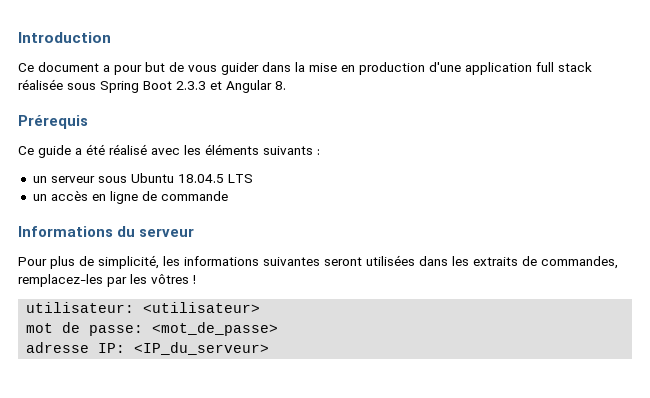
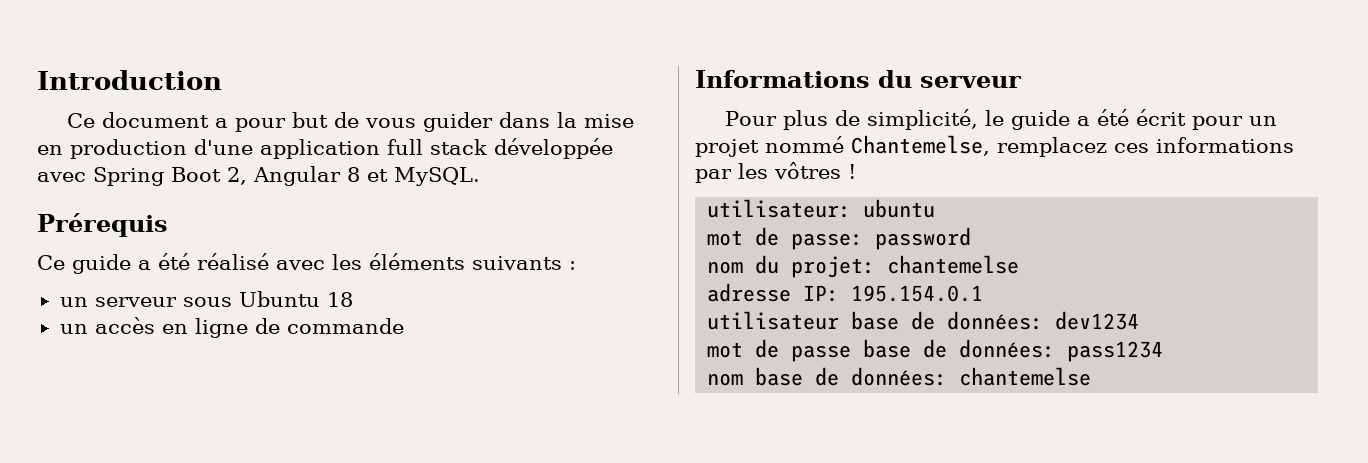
- Ce document a pour but de vous guider dans la mise en production d'une application full stack réalisée sous Spring Boot 2.3.3 et Angular 8.
+ Ce document a pour but de vous guider dans la mise en production d'une application full stack développée avec Spring Boot 2, Angular 8 et MySQL.
- un serveur sous Ubuntu 18.04.5 LTS
+ un serveur sous Ubuntu 18
- Pour plus de simplicité, les informations suivantes seront utilisées dans les extraits de commandes, remplacez-les par les vôtres !
+ Pour plus de simplicité, le guide a été écrit pour un projet nommé Chantemelse, remplacez ces informations par les vôtres !
- utilisateur: <utilisateur>
+ utilisateur: ubuntu
- mot de passe: <mot_de_passe>
- adresse IP: <IP_du_serveur>
+ mot de passe: password
+ nom du projet: chantemelse
+ adresse IP: 195.154.0.1
+ utilisateur base de données: dev1234
+ mot de passe base de données: pass1234
+ nom base de données: chantemelse

